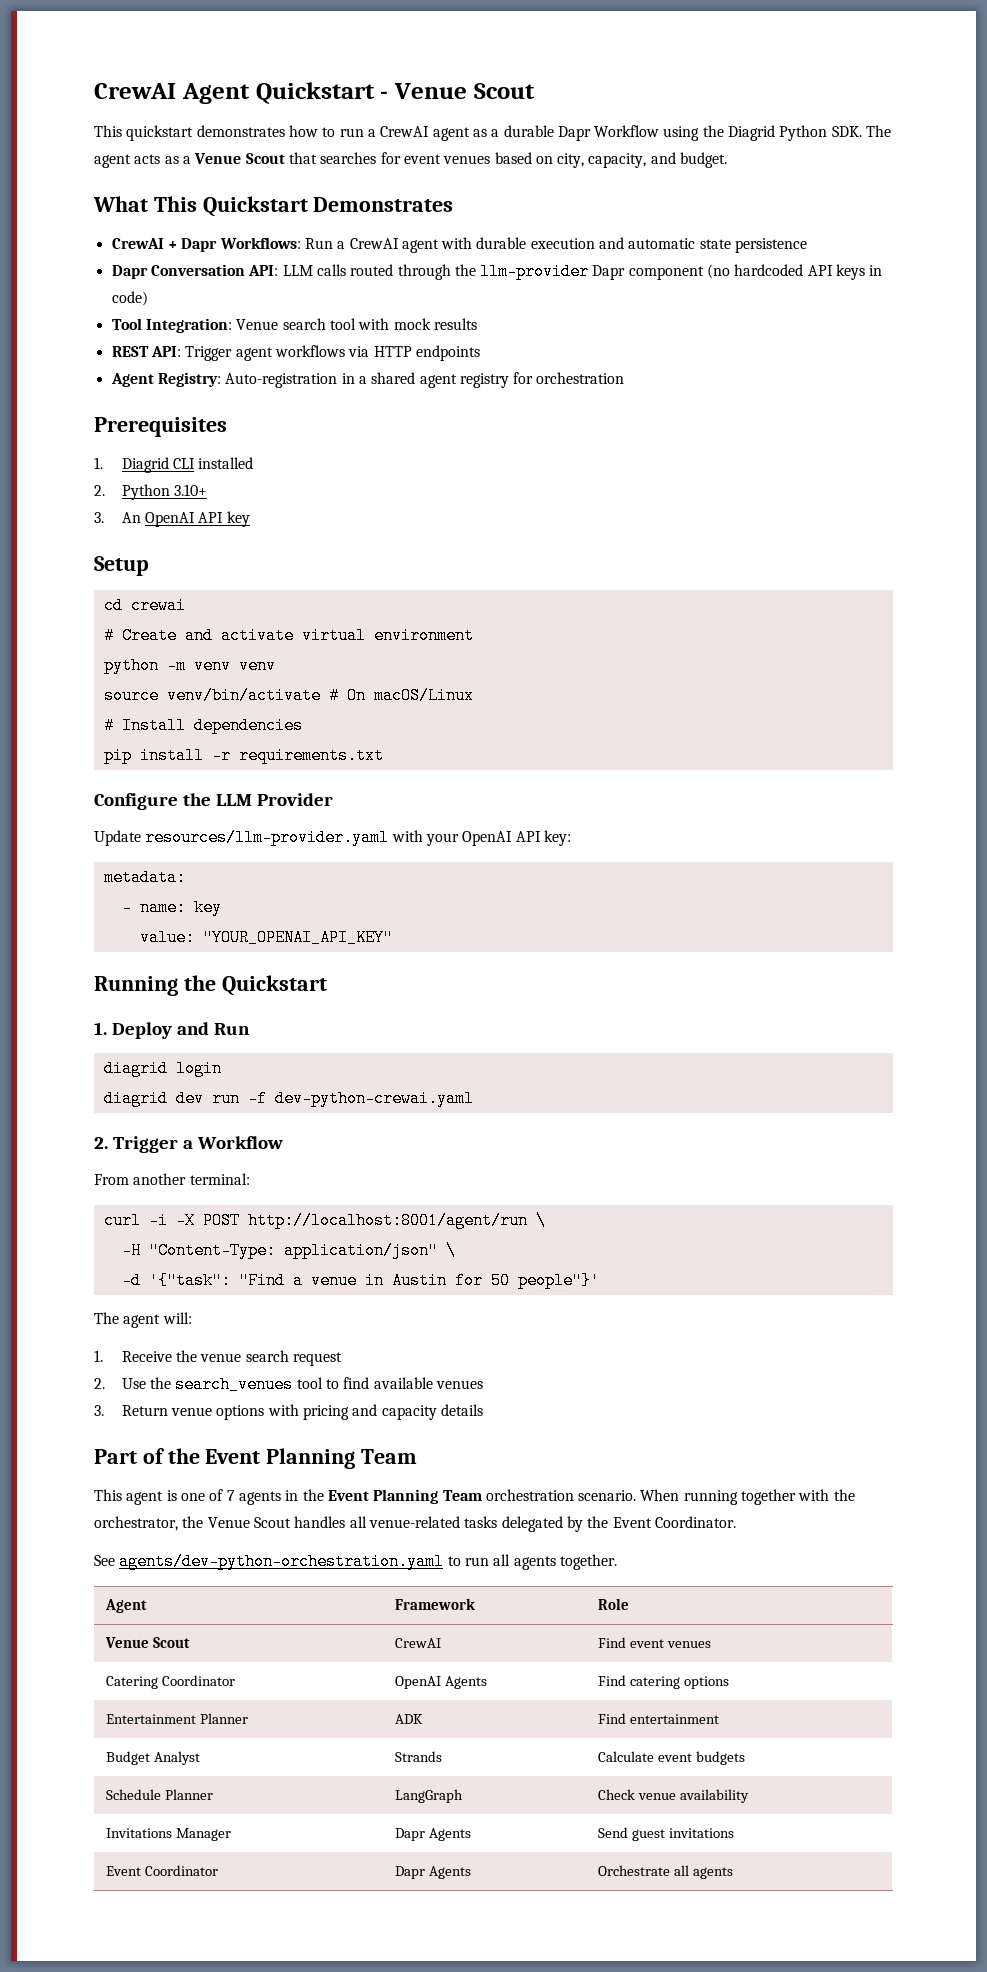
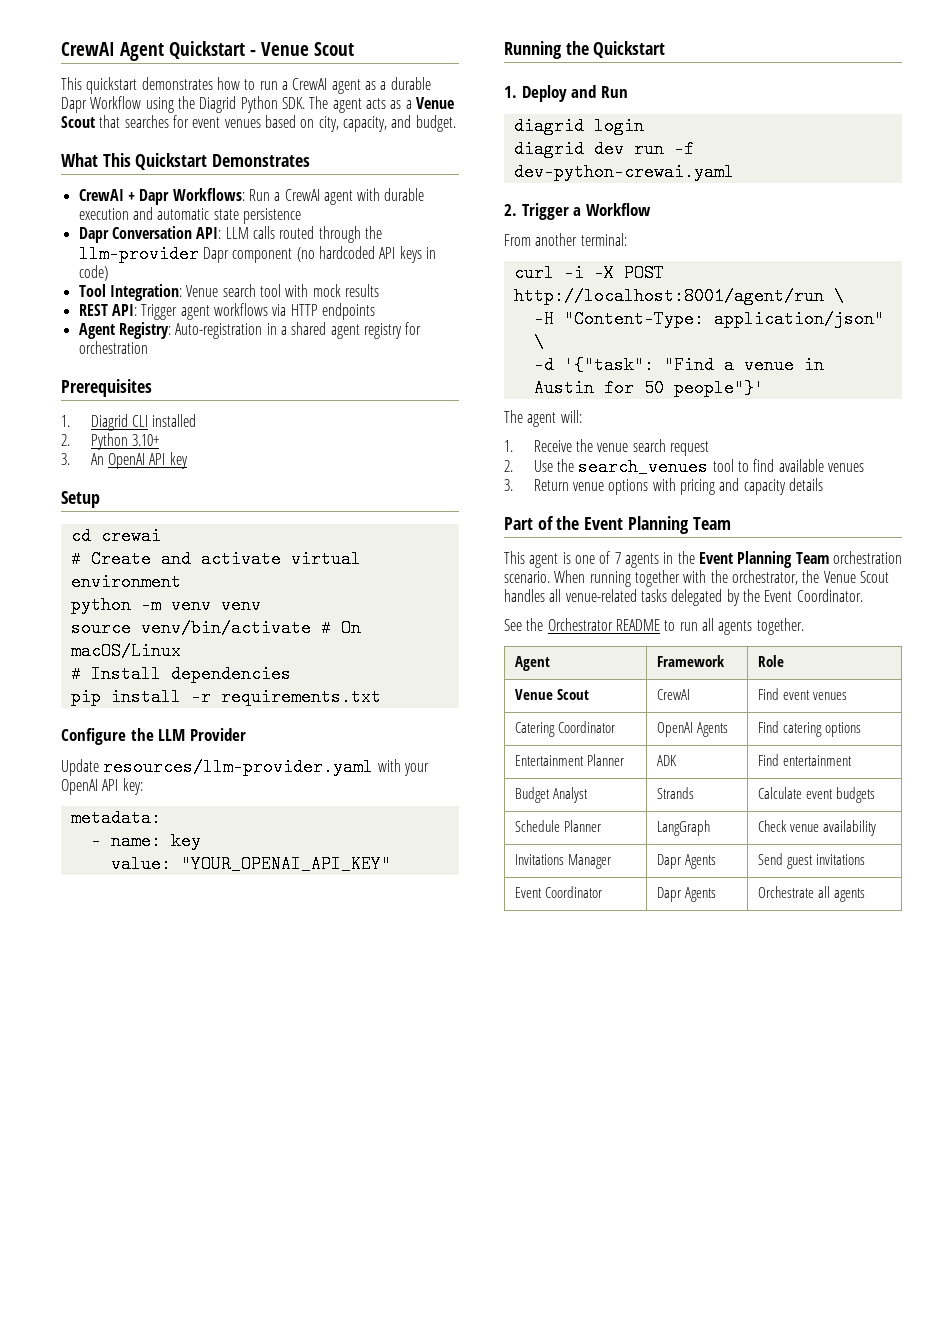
- See agents/dev-python-orchestration.yaml to run all agents together.
+ See the Orchestrator README to run all agents together.

